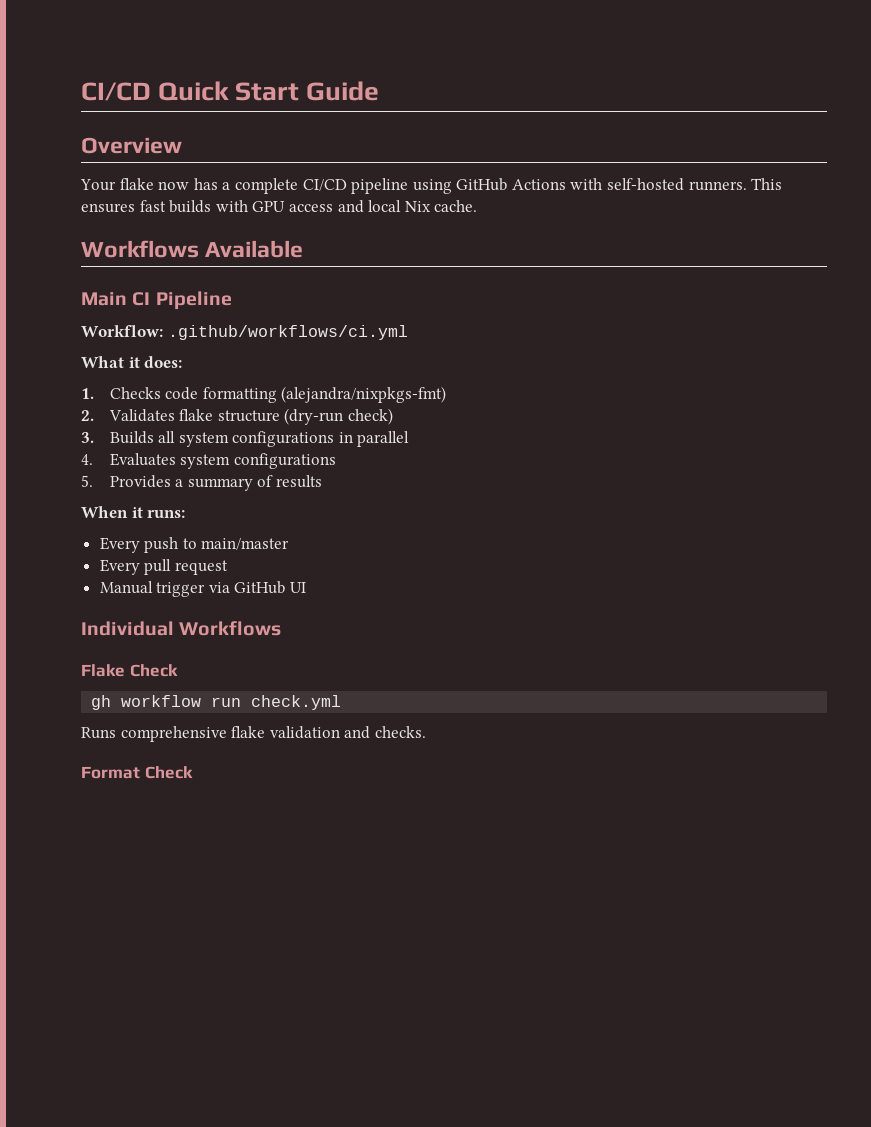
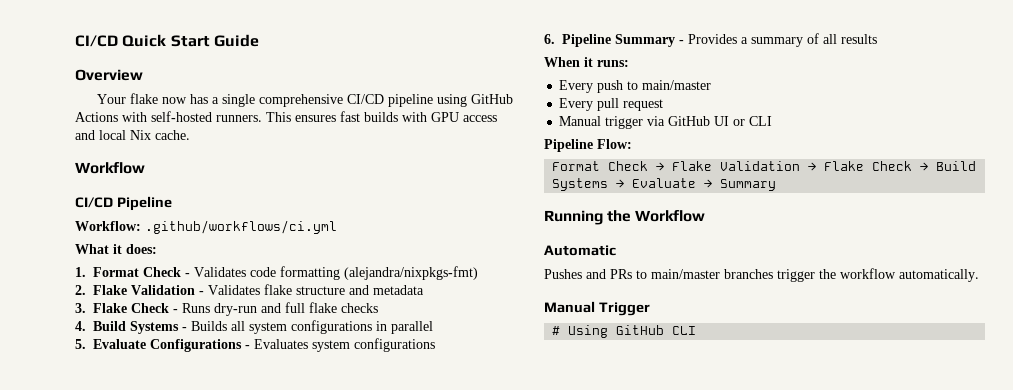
- Your flake now has a complete CI/CD pipeline using GitHub Actions with self-hosted runners.
+ Your flake now has a single comprehensive CI/CD pipeline using GitHub Actions with self-hosted runners.
  This ensures fast builds with GPU access and local Nix cache.
- Workflows Available
- Main CI Pipeline
+ Workflow
+ CI/CD Pipeline
- 1. Checks code formatting (alejandra/nixpkgs-fmt)
+ 1. Format Check - Validates code formatting (alejandra/nixpkgs-fmt)
- 2. Validates flake structure (dry-run check)
+ 2. Flake Validation - Validates flake structure and metadata
- 3. Builds all system configurations in parallel
+ 3. Flake Check - Runs dry-run and full flake checks
+ 4. Build Systems - Builds all system configurations in parallel
- 4. Evaluates system configurations
+ 5. Evaluate Configurations - Evaluates system configurations
- 5. Provides a summary of results
+ 6. Pipeline Summary - Provides a summary of all results
- Manual trigger via GitHub UI
- Individual Workflows
- Flake Check
- gh workflow run check.yml
- Runs comprehensive flake validation and checks.
- Format Check
+ Manual trigger via GitHub UI or CLI
+ Pipeline Flow:
+ Format Check → Flake Validation → Flake Check → Build Systems → Evaluate → Summary
+ Running the Workflow
+ Automatic
+ Pushes and PRs to main/master branches trigger the workflow automatically.
+ Manual Trigger
+ # Using GitHub CLI

